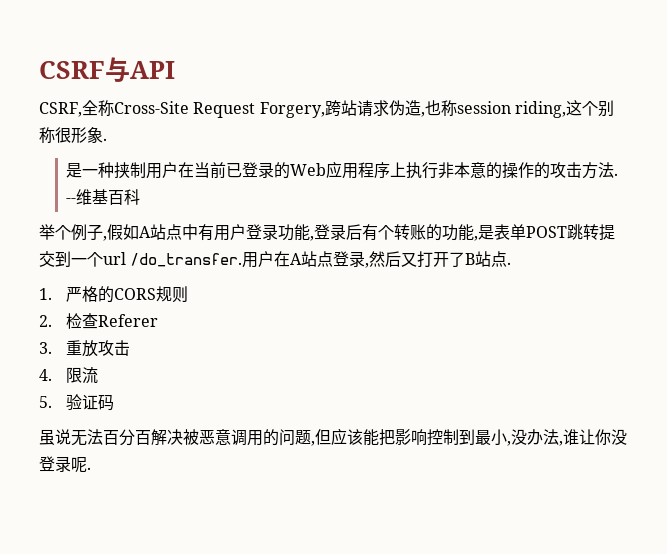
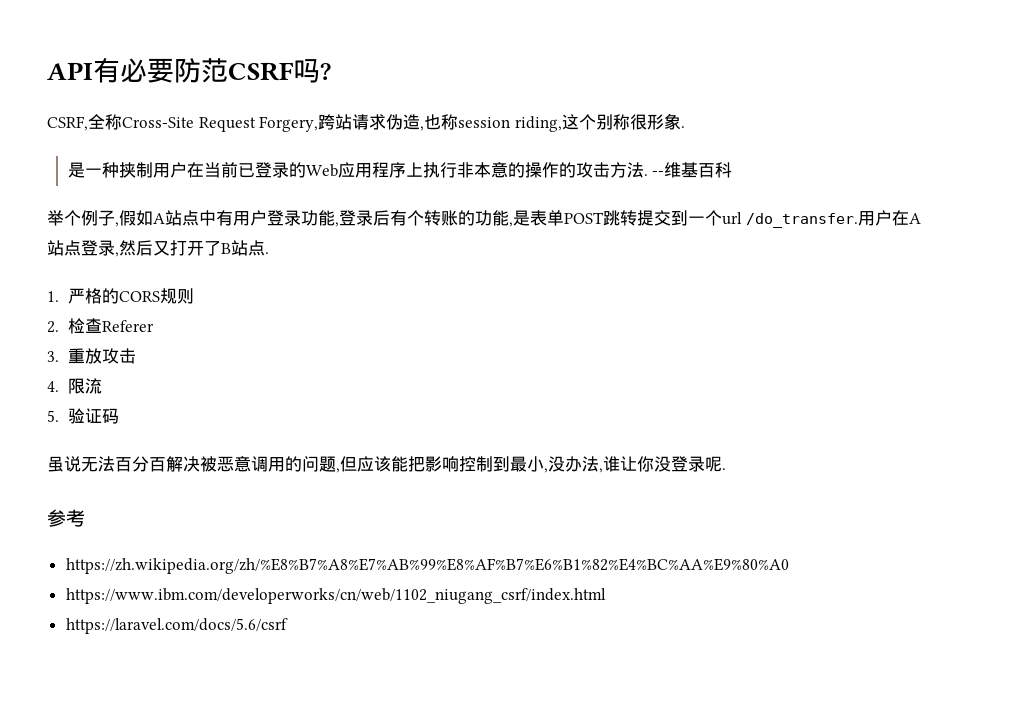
- CSRF与API
+ API有必要防范CSRF吗?
+ 参考
+ https://zh.wikipedia.org/zh/%E8%B7%A8%E7%AB%99%E8%AF%B7%E6%B1%82%E4%BC%AA%E9%80%A0
+ https://www.ibm.com/developerworks/cn/web/1102_niugang_csrf/index.html
+ https://laravel.com/docs/5.6/csrf

